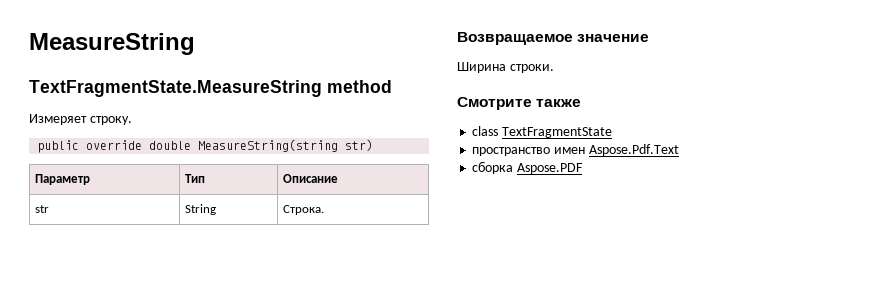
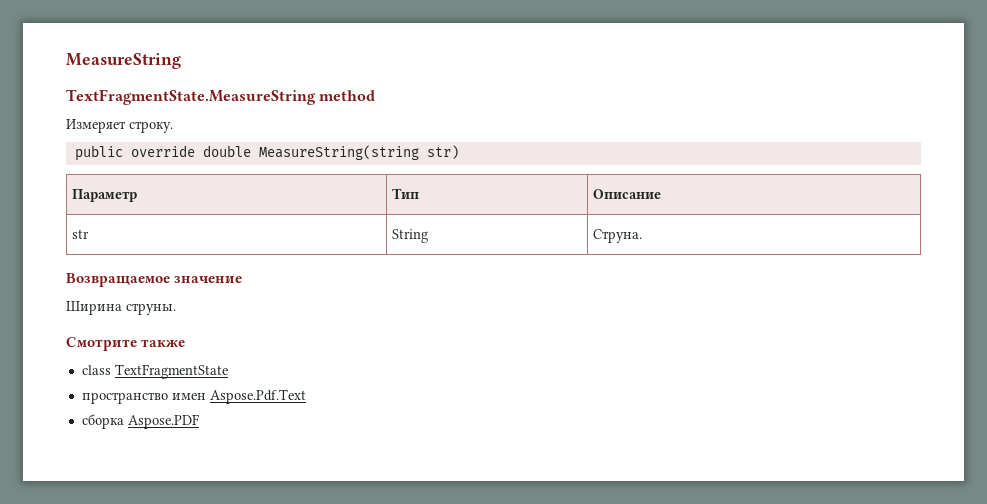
- str | String | Строка.
+ str | String | Струна.
- Ширина строки.
+ Ширина струны.

